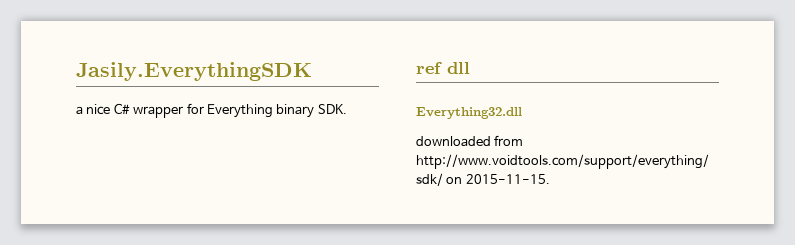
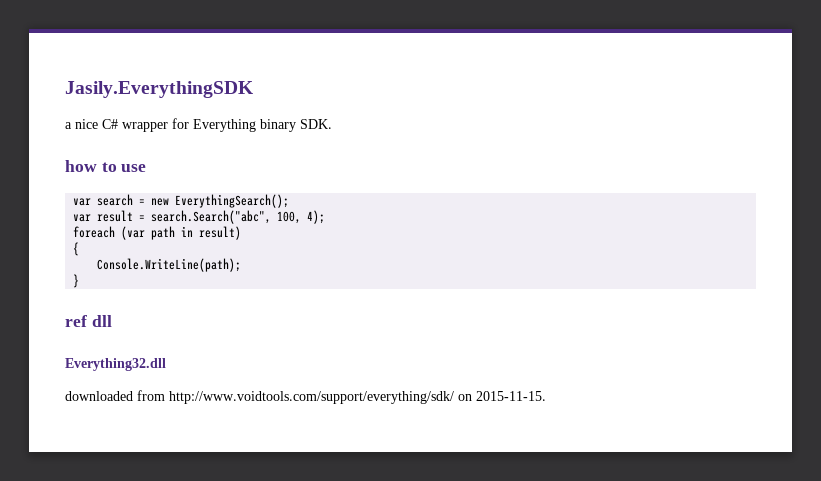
+ how to use
+ var search = new EverythingSearch();
+ var result = search.Search("abc", 100, 4);
+ foreach (var path in result)
+ {
+ Console.WriteLine(path);
+ }

